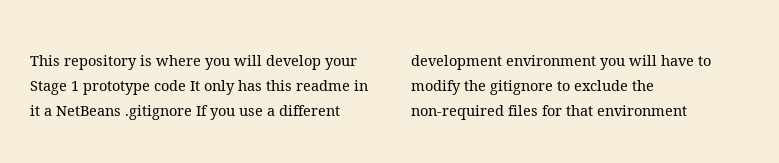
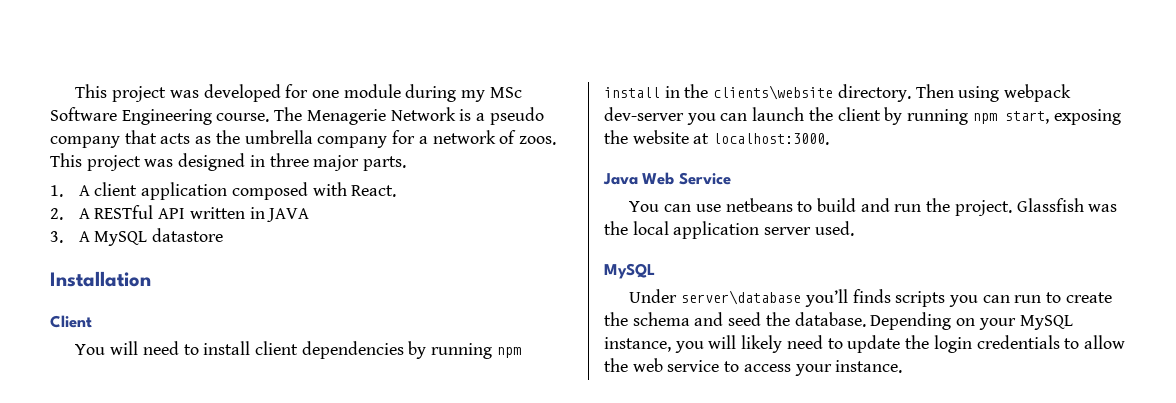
- This repository is where you will develop your Stage 1 prototype code It only has this readme in it a NetBeans .gitignore If you use a different development environment you will have to modify the gitignore to exclude the non-required files for that environment
+ This project was developed for one module during my MSc Software Engineering course. The Menagerie Network is a pseudo company that acts as the umbrella company for a network of zoos. This project was designed in three major parts.
+ 1. A client application composed with React.
+ 2. A RESTful API written in JAVA
+ 3. A MySQL datastore
+ Installation
+ Client
+ You will need to install client dependencies by running npm install in the clients\website directory. Then using webpack dev-server you can launch the client by running npm start, exposing the website at localhost:3000.
+ Java Web Service
+ You can use netbeans to build and run the project. Glassfish was the local application server used.
+ MySQL
+ Under server\database you’ll finds scripts you can run to create the schema and seed the database. Depending on your MySQL instance, you will likely need to update the login credentials to allow the web service to access your instance.

